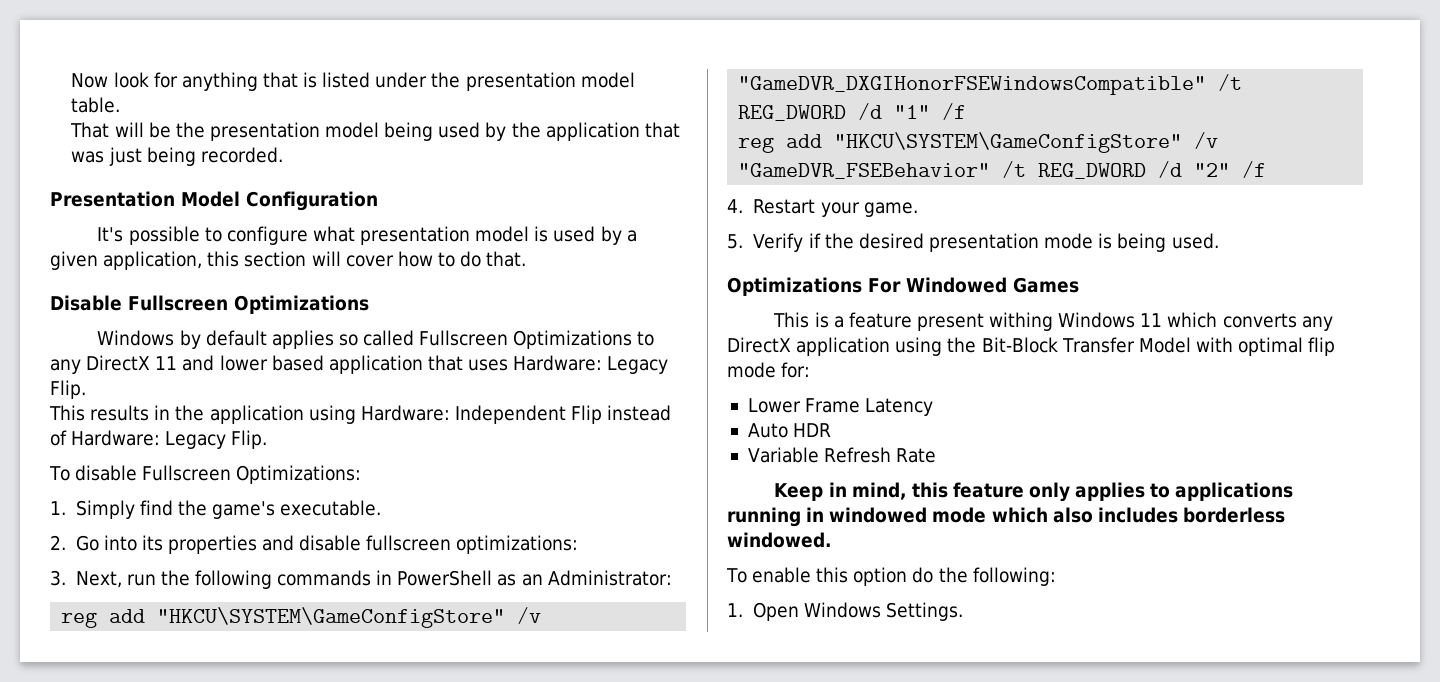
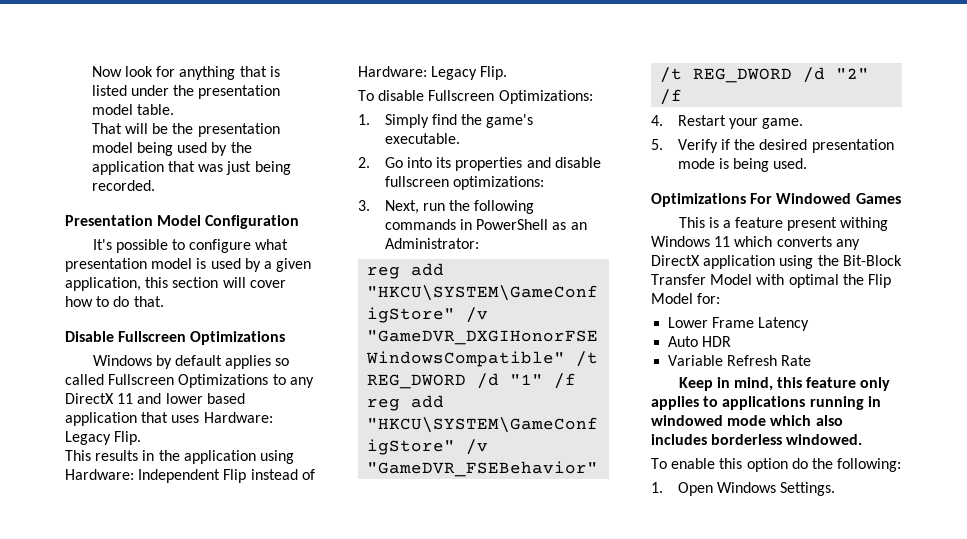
- This is a feature present withing Windows 11 which converts any DirectX application using the Bit-Block Transfer Model with optimal flip mode for:
+ This is a feature present withing Windows 11 which converts any DirectX application using the Bit-Block Transfer Model with optimal the Flip Model for:

